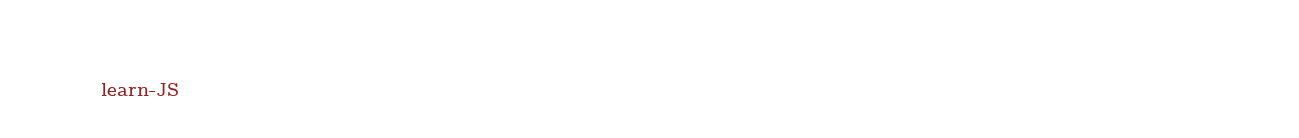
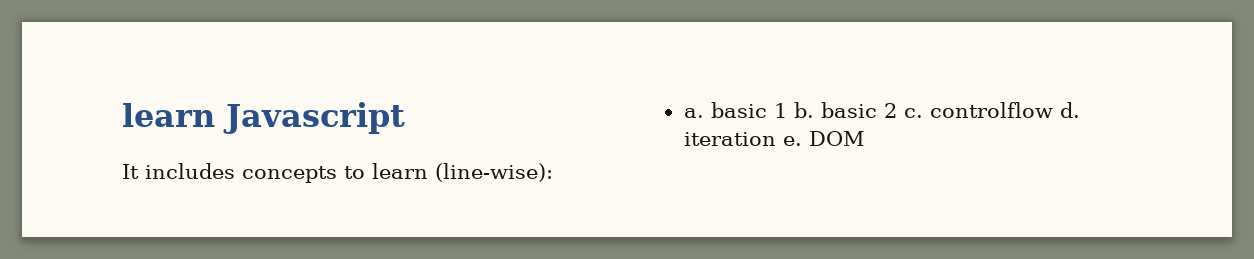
- learn-JS
+ learn Javascript
+ It includes concepts to learn (line-wise):
+ a. basic 1 b. basic 2 c. controlflow d. iteration e. DOM

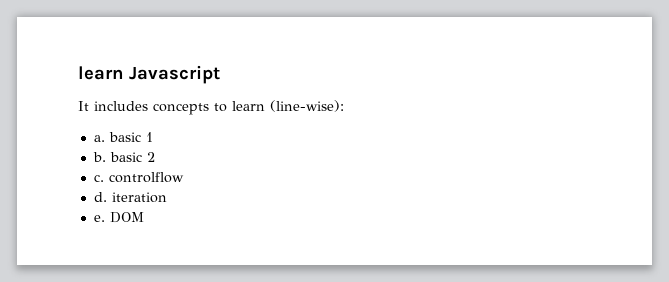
- a. basic 1 b. basic 2 c. controlflow d. iteration e.
+ a. basic 1
+ b. basic 2
+ c. controlflow
+ d. iteration
+ e.

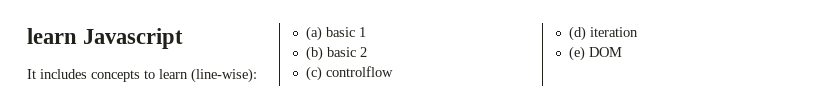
- a. basic 1
+ (a) basic 1
- b. basic 2
+ (b) basic 2
- c. controlflow
+ (c) controlflow
- d. iteration
+ (d) iteration
- e. DOM
+ (e) DOM

